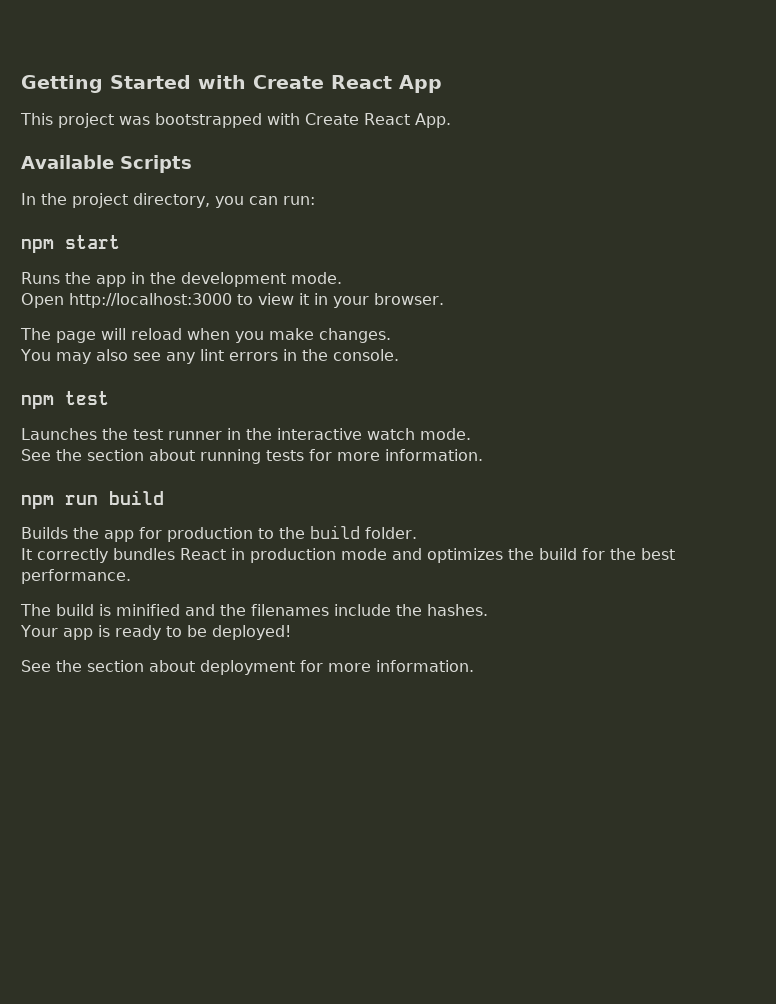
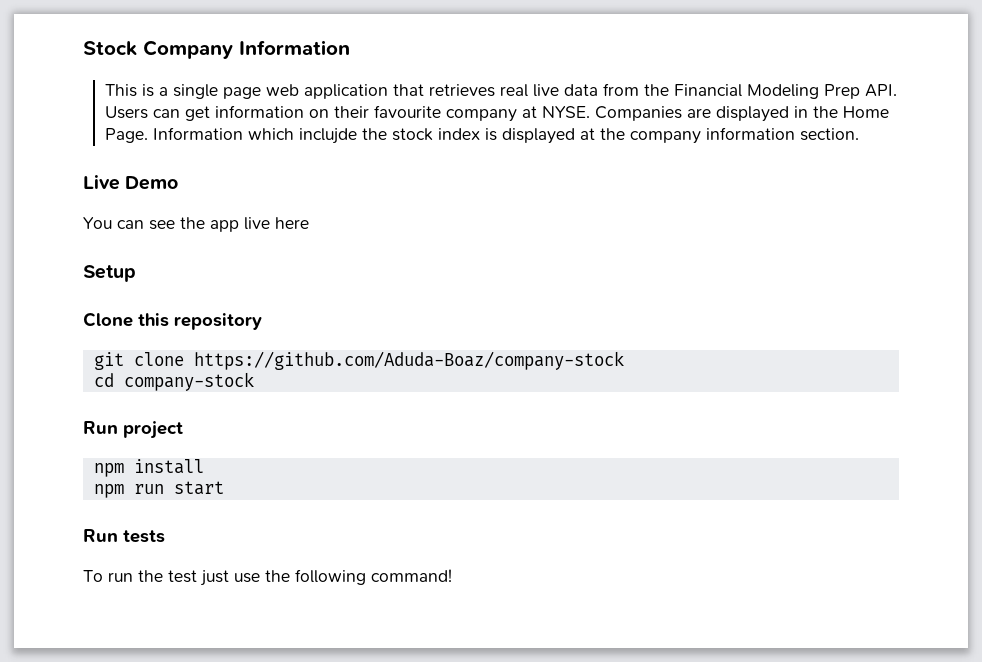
- Getting Started with Create React App
- This project was bootstrapped with Create React App.
- Available Scripts
- In the project directory, you can run:
- npm start
- Runs the app in the development mode.
- Open http://localhost:3000 to view it in your browser.
- The page will reload when you make changes.
- You may also see any lint errors in the console.
- npm test
- Launches the test runner in the interactive watch mode.
- See the section about running tests for more information.
- npm run build
- Builds the app for production to the build folder.
- It correctly bundles React in production mode and optimizes the build for the best performance.
- The build is minified and the filenames include the hashes.
- Your app is ready to be deployed!
- See the section about deployment for more information.
+ Stock Company Information
+ This is a single page web application that retrieves real live data from the Financial Modeling Prep API. Users can get information on their favourite company at NYSE. Companies are displayed in the Home Page. Information which inclujde the stock index is displayed at the company information section.
+ Live Demo
+ You can see the app live here
+ Setup
+ Clone this repository
+ git clone https://github.com/Aduda-Boaz/company-stock
+ cd company-stock
+ Run project
+ npm install
+ npm run start
+ Run tests
+ To run the test just use the following command!

